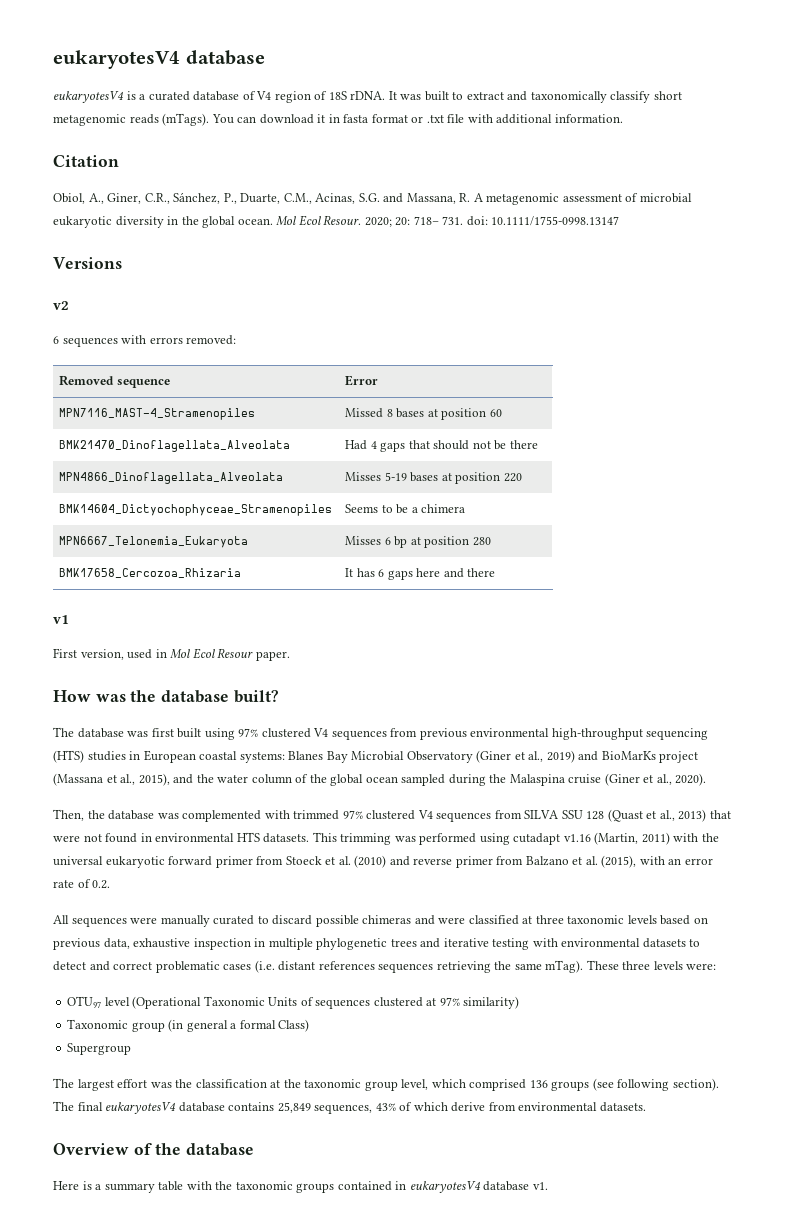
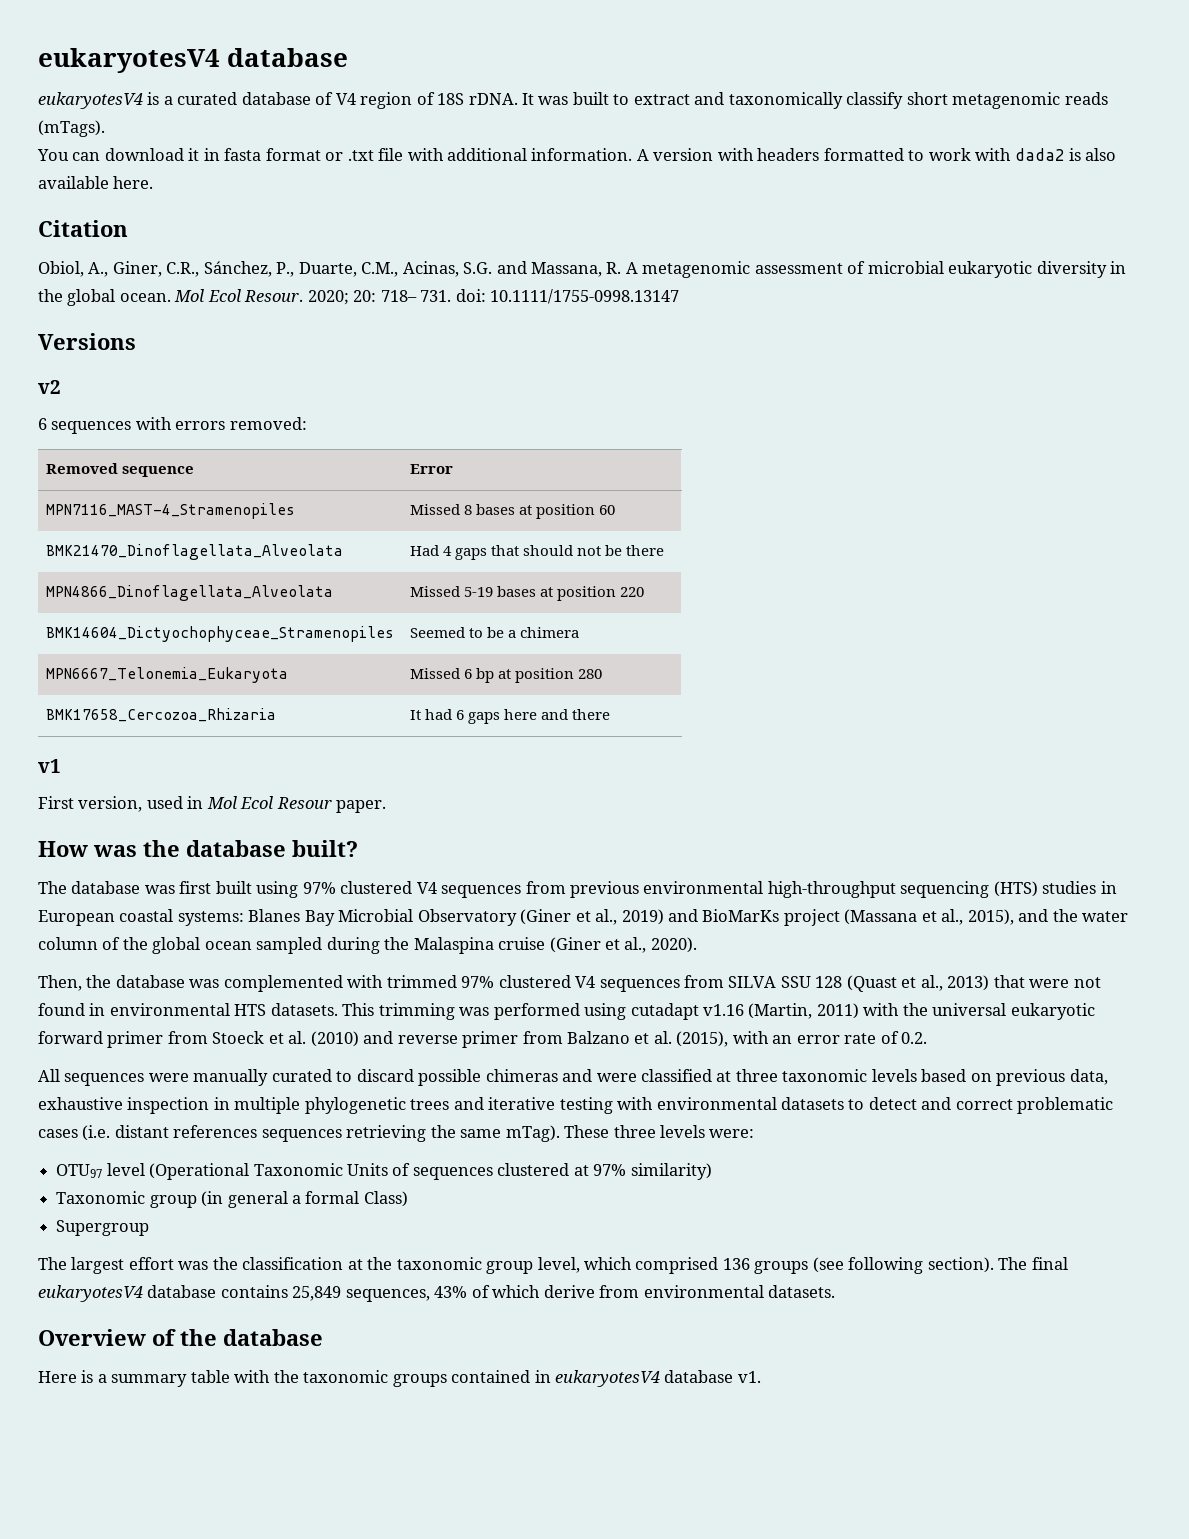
- It was built to extract and taxonomically classify short metagenomic reads (mTags). You can download it in fasta format or .txt file with additional information.
+ It was built to extract and taxonomically classify short metagenomic reads (mTags).
+ You can download it in fasta format or .txt file with additional information. A version with headers formatted to work with dada2 is also available here.
- MPN4866_Dinoflagellata_Alveolata | Misses 5-19 bases at position 220
+ MPN4866_Dinoflagellata_Alveolata | Missed 5-19 bases at position 220
- BMK14604_Dictyochophyceae_Stramenopiles | Seems to be a chimera
+ BMK14604_Dictyochophyceae_Stramenopiles | Seemed to be a chimera
- MPN6667_Telonemia_Eukaryota | Misses 6 bp at position 280
+ MPN6667_Telonemia_Eukaryota | Missed 6 bp at position 280
- BMK17658_Cercozoa_Rhizaria | It has 6 gaps here and there
+ BMK17658_Cercozoa_Rhizaria | It had 6 gaps here and there

